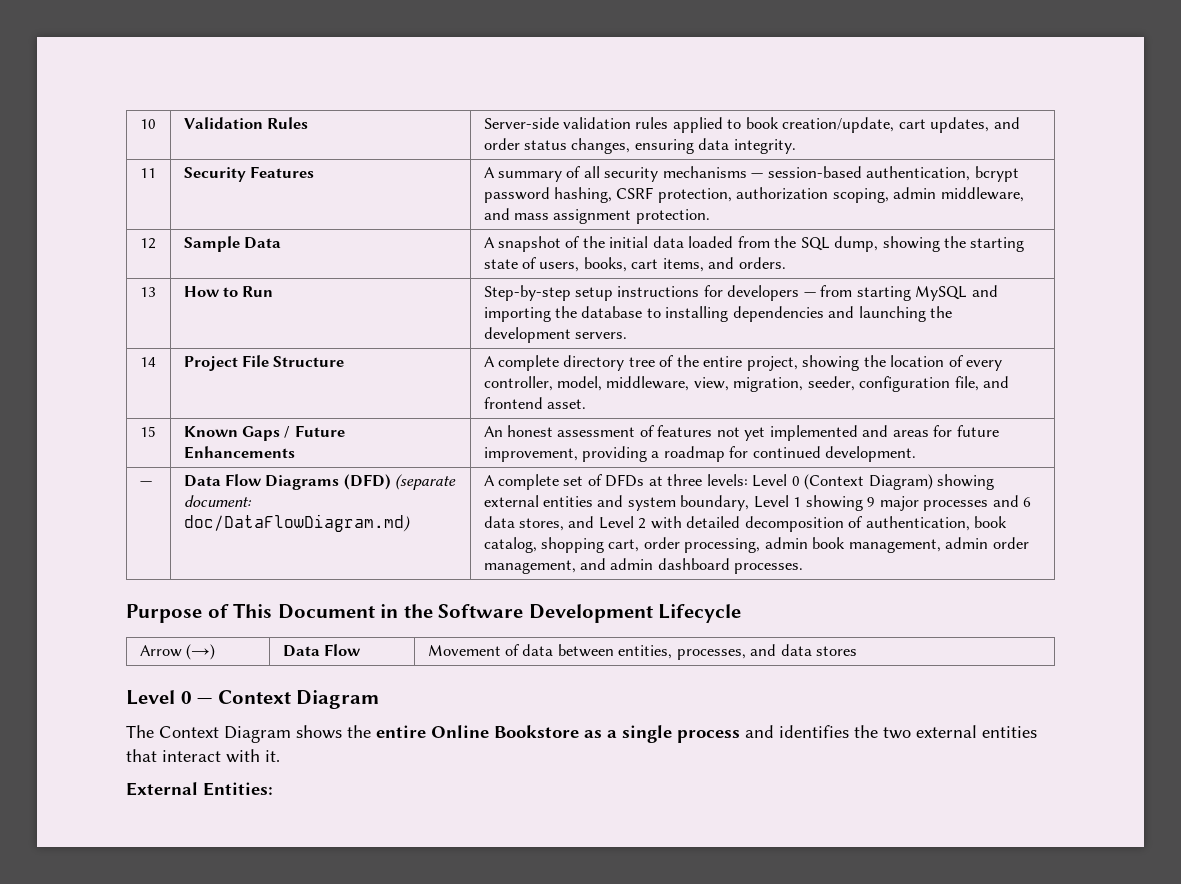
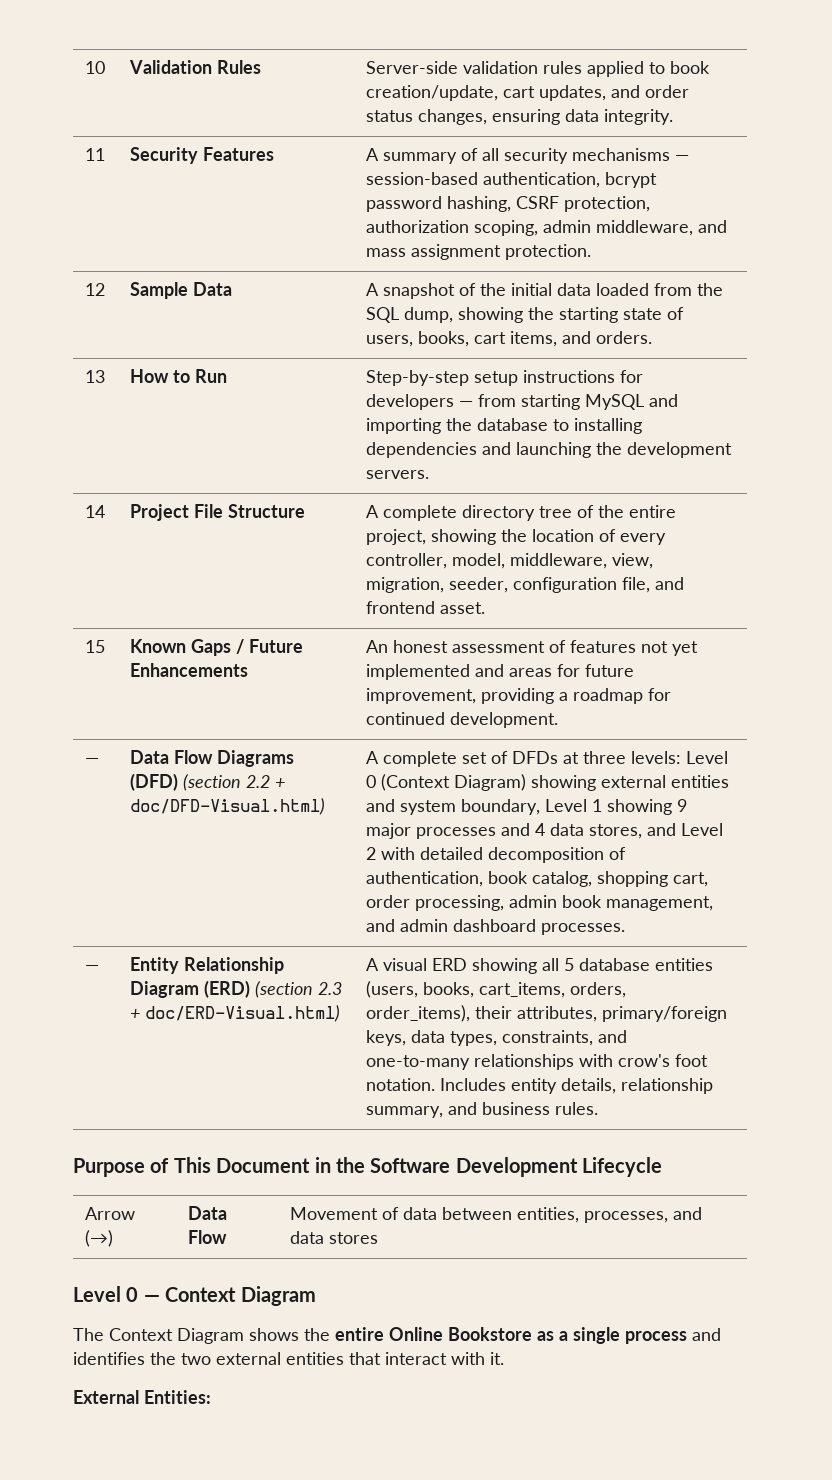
- Data Flow Diagrams (DFD) (separate document: doc/DataFlowDiagram.md)
+ Data Flow Diagrams (DFD) (section 2.2 + doc/DFD-Visual.html)
- A complete set of DFDs at three levels: Level 0 (Context Diagram) showing external entities and system boundary, Level 1 showing 9 major processes and 6 data stores, and Level 2 with detailed decomposition of authentication, book catalog, shopping cart, order processing, admin book management, admin order management, and admin dashboard processes.
+ A complete set of DFDs at three levels: Level 0 (Context Diagram) showing external entities and system boundary, Level 1 showing 9 major processes and 4 data stores, and Level 2 with detailed decomposition of authentication, book catalog, shopping cart, order processing, admin book management, and admin dashboard processes.
+ — | Entity Relationship Diagram (ERD) (section 2.3 + doc/ERD-Visual.html) | A visual ERD showing all 5 database entities (users, books, cart_items, orders, order_items), their attributes, primary/foreign keys, data types, constraints, and one-to-many relationships with crow's foot notation. Includes entity details, relationship summary, and business rules.

